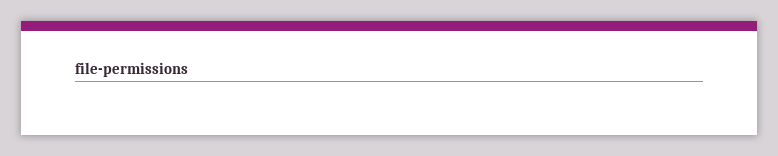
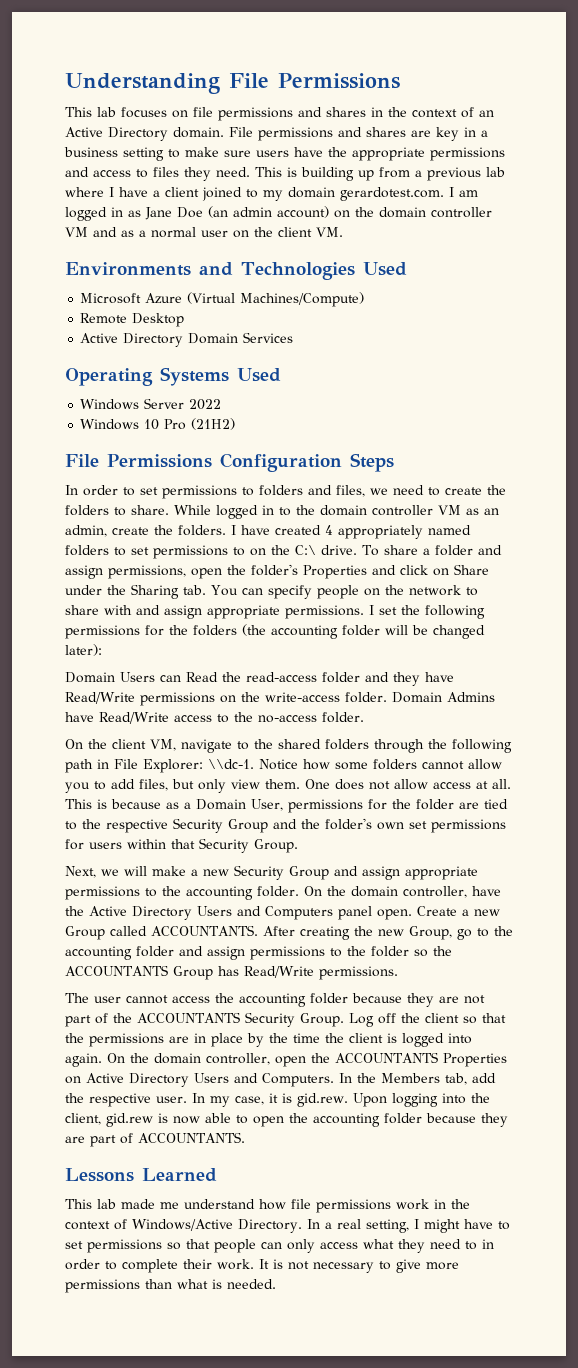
- file-permissions
+ Understanding File Permissions
+ This lab focuses on file permissions and shares in the context of an Active Directory domain. File permissions and shares are key in a business setting to make sure users have the appropriate permissions and access to files they need. This is building up from a previous lab where I have a client joined to my domain gerardotest.com. I am logged in as Jane Doe (an admin account) on the domain controller VM and as a normal user on the client VM.
+ Environments and Technologies Used
+ Microsoft Azure (Virtual Machines/Compute)
+ Remote Desktop
+ Active Directory Domain Services
+ Operating Systems Used
+ Windows Server 2022
+ Windows 10 Pro (21H2)
+ File Permissions Configuration Steps
+ In order to set permissions to folders and files, we need to create the folders to share. While logged in to the domain controller VM as an admin, create the folders. I have created 4 appropriately named folders to set permissions to on the C:\ drive. To share a folder and assign permissions, open the folder's Properties and click on Share under the Sharing tab. You can specify people on the network to share with and assign appropriate permissions. I set the following permissions for the folders (the accounting folder will be changed later):
+ Domain Users can Read the read-access folder and they have Read/Write permissions on the write-access folder. Domain Admins have Read/Write access to the no-access folder.
+ On the client VM, navigate to the shared folders through the following path in File Explorer: \\dc-1. Notice how some folders cannot allow you to add files, but only view them. One does not allow access at all. This is because as a Domain User, permissions for the folder are tied to the respective Security Group and the folder's own set permissions for users within that Security Group.
+ Next, we will make a new Security Group and assign appropriate permissions to the accounting folder. On the domain controller, have the Active Directory Users and Computers panel open. Create a new Group called ACCOUNTANTS. After creating the new Group, go to the accounting folder and assign permissions to the folder so the ACCOUNTANTS Group has Read/Write permissions.
+ The user cannot access the accounting folder because they are not part of the ACCOUNTANTS Security Group. Log off the client so that the permissions are in place by the time the client is logged into again. On the domain controller, open the ACCOUNTANTS Properties on Active Directory Users and Computers. In the Members tab, add the respective user. In my case, it is gid.rew. Upon logging into the client, gid.rew is now able to open the accounting folder because they are part of ACCOUNTANTS.
+ Lessons Learned
+ This lab made me understand how file permissions work in the context of Windows/Active Directory. In a real setting, I might have to set permissions so that people can only access what they need to in order to complete their work. It is not necessary to give more permissions than what is needed.

